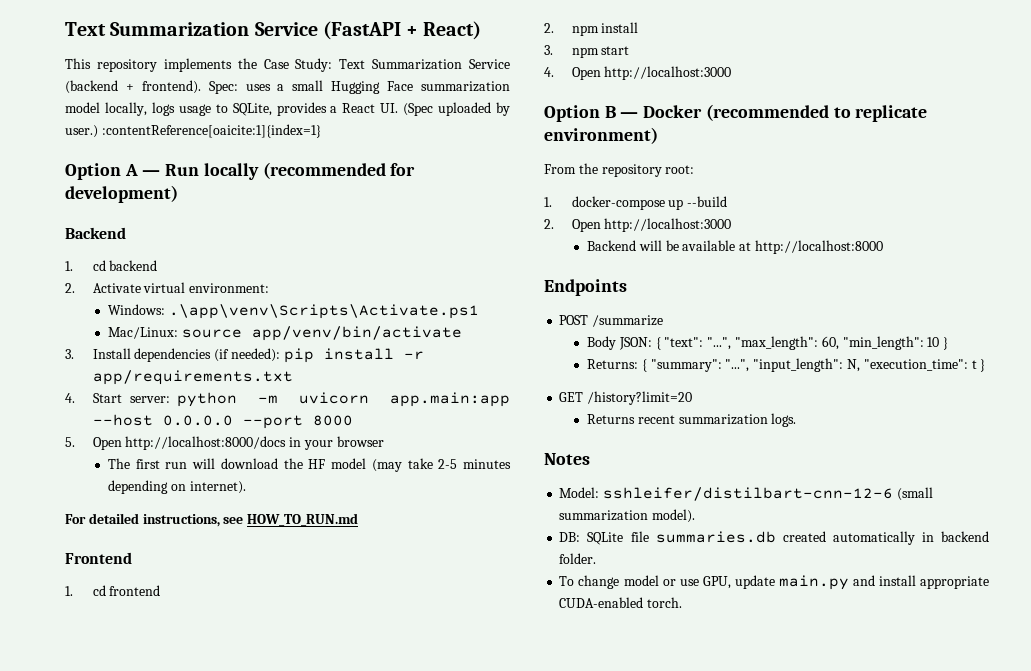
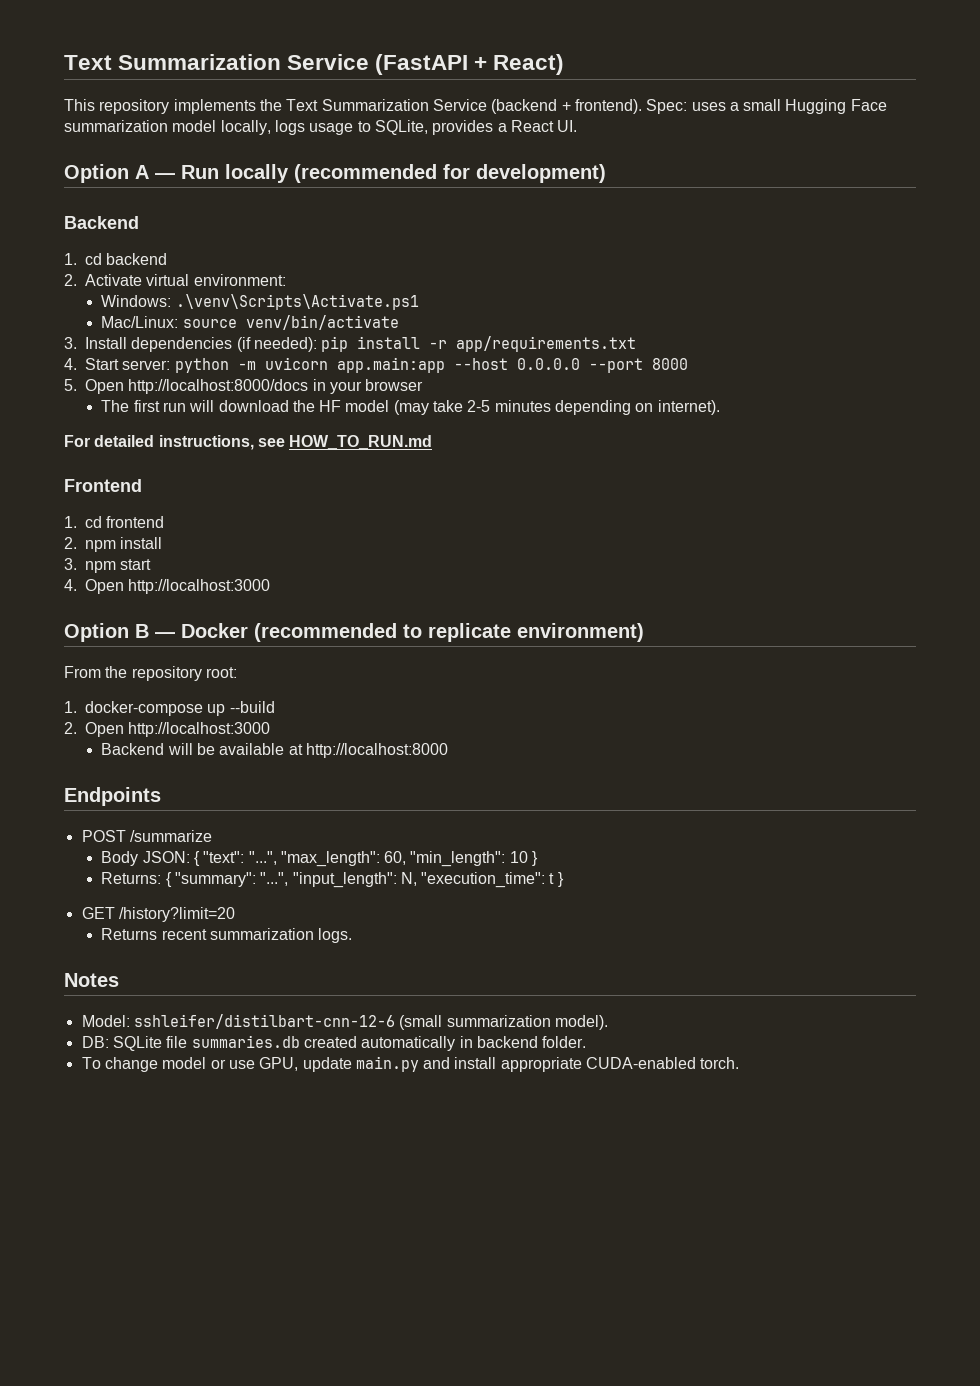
- This repository implements the Case Study: Text Summarization Service (backend + frontend).
+ This repository implements the Text Summarization Service (backend + frontend).
- Spec: uses a small Hugging Face summarization model locally, logs usage to SQLite, provides a React UI. (Spec uploaded by user.) :contentReference[oaicite:1]{index=1}
+ Spec: uses a small Hugging Face summarization model locally, logs usage to SQLite, provides a React UI.
- Windows: .\app\venv\Scripts\Activate.ps1
+ Windows: .\venv\Scripts\Activate.ps1
- Mac/Linux: source app/venv/bin/activate
+ Mac/Linux: source venv/bin/activate

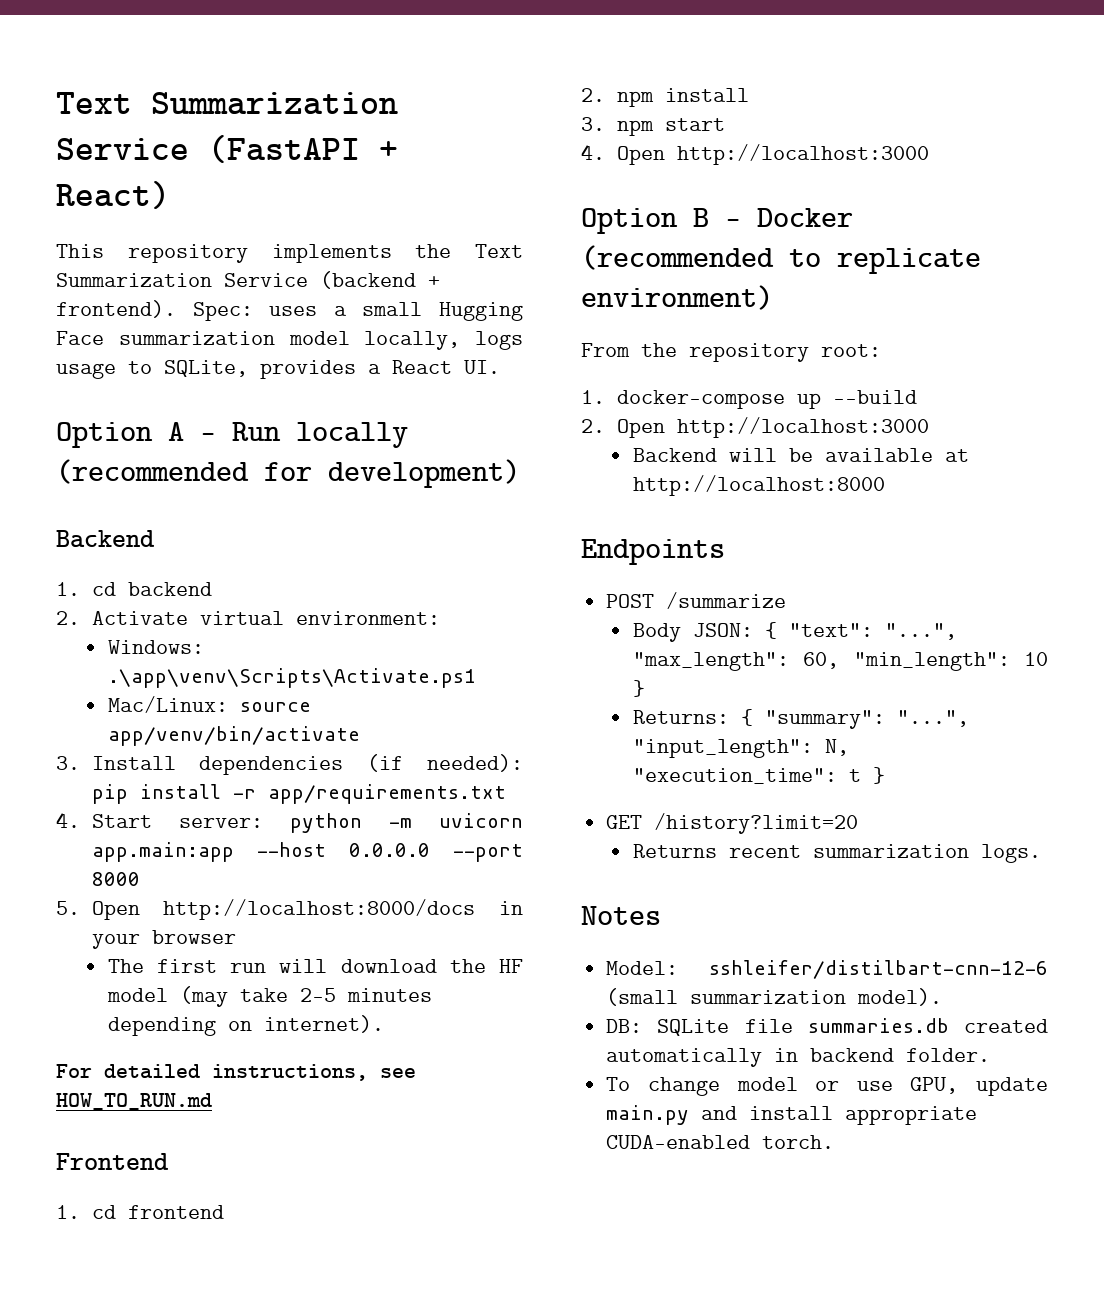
- Windows: .\venv\Scripts\Activate.ps1
+ Windows: .\app\venv\Scripts\Activate.ps1
- Mac/Linux: source venv/bin/activate
+ Mac/Linux: source app/venv/bin/activate

